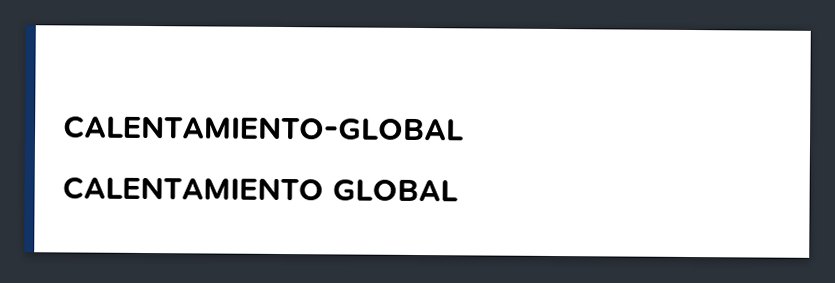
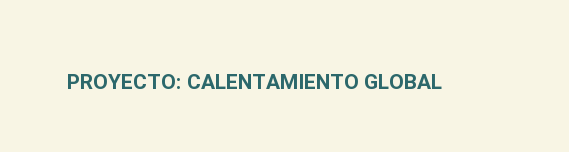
- CALENTAMIENTO-GLOBAL
- CALENTAMIENTO GLOBAL
+ PROYECTO: CALENTAMIENTO GLOBAL

